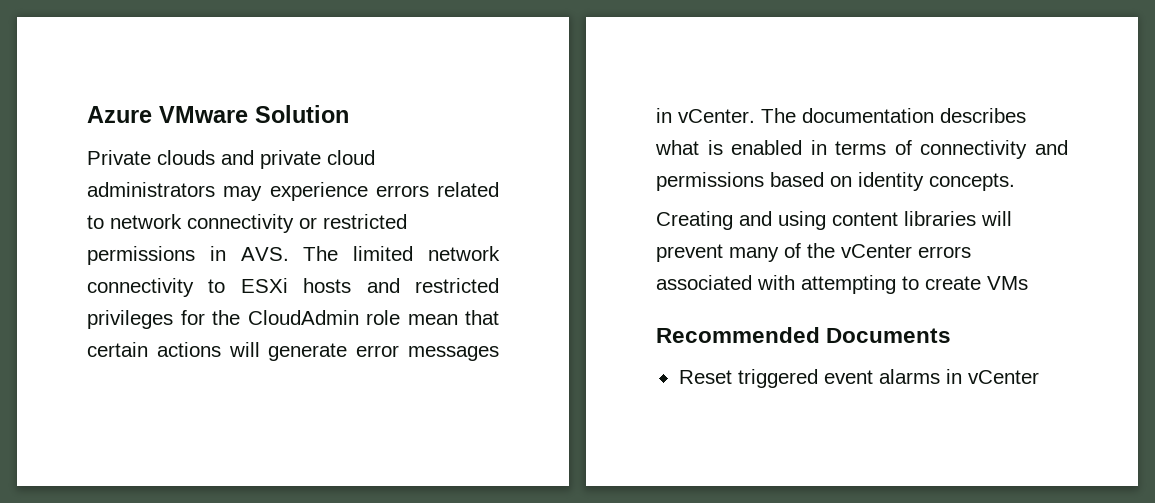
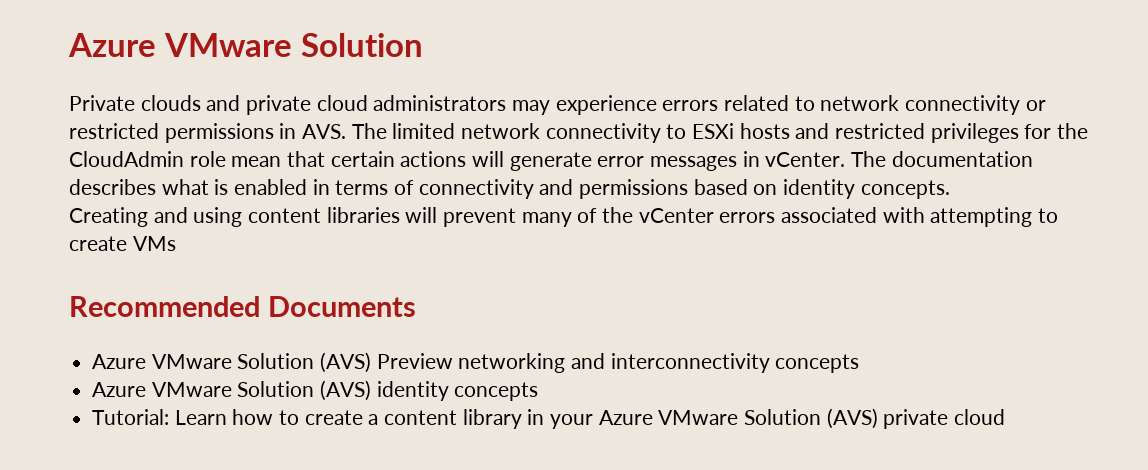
- Reset triggered event alarms in vCenter
+ Azure VMware Solution (AVS) Preview networking and interconnectivity concepts
+ Azure VMware Solution (AVS) identity concepts
+ Tutorial: Learn how to create a content library in your Azure VMware Solution (AVS) private cloud

